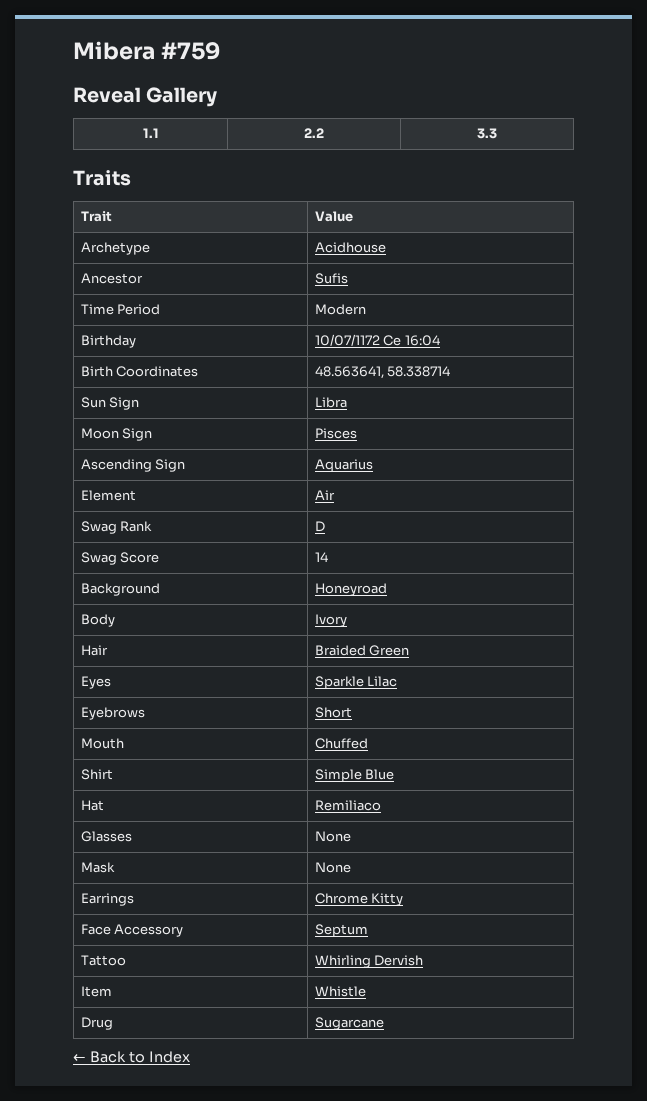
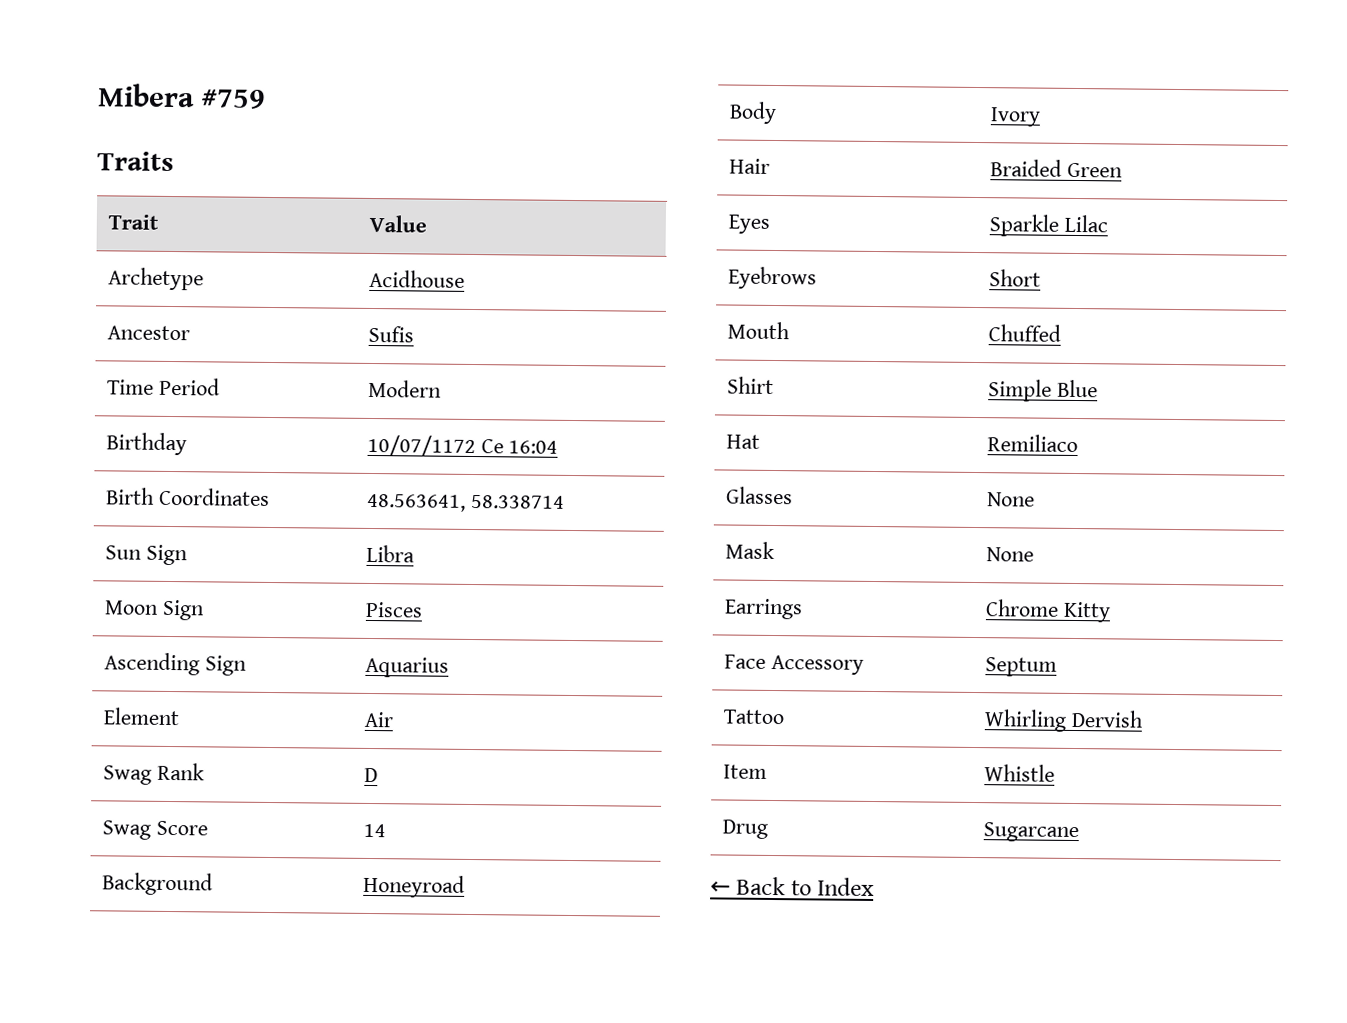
- Reveal Gallery
- 1.1 | 2.2 | 3.3

